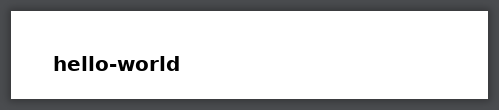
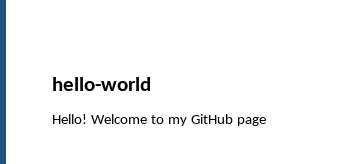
+ Hello! Welcome to my GitHub page

